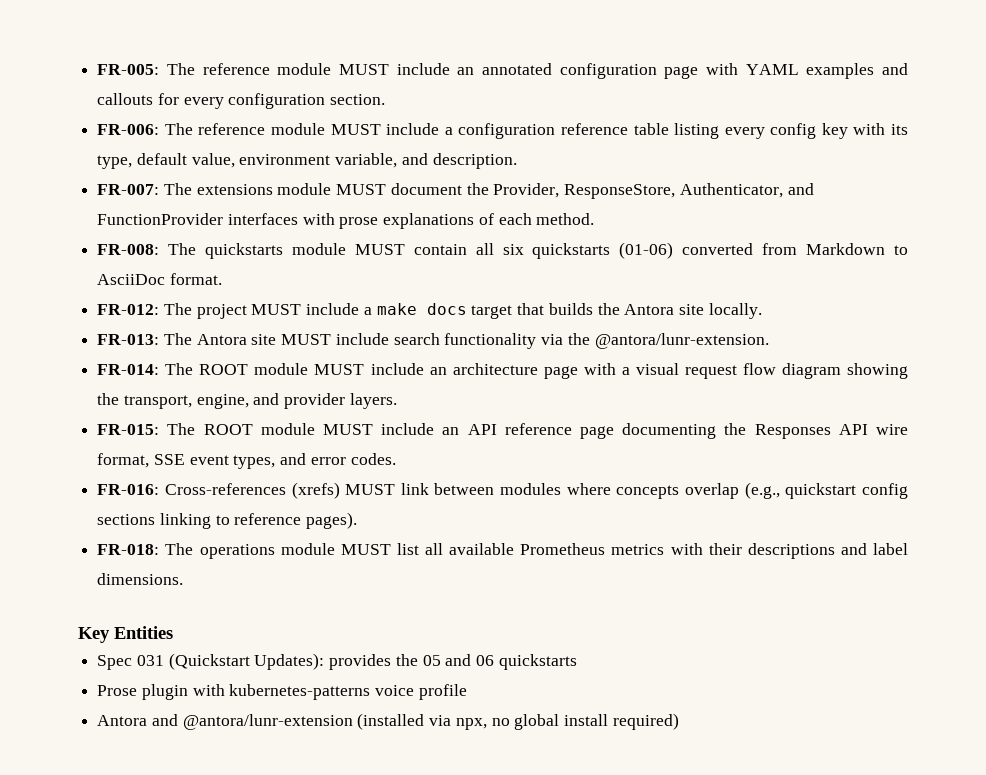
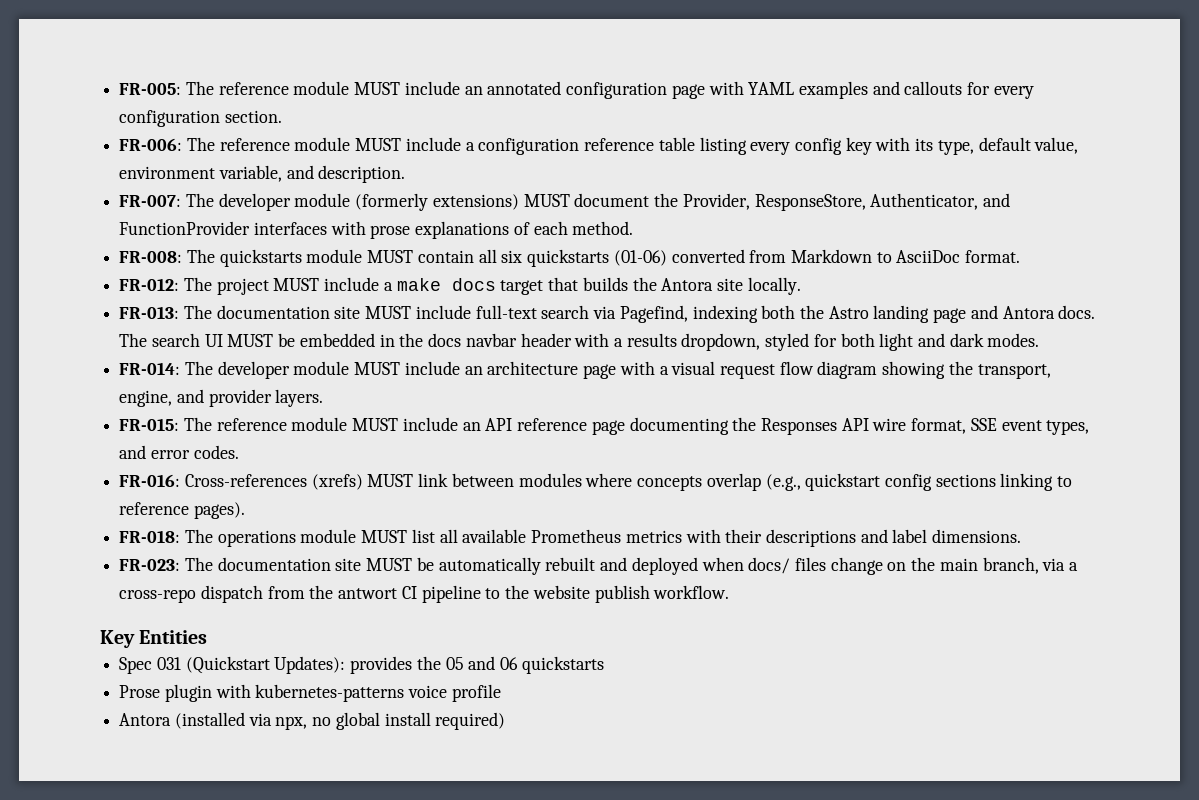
- FR-007: The extensions module MUST document the Provider, ResponseStore, Authenticator, and FunctionProvider interfaces with prose explanations of each method.
+ FR-007: The developer module (formerly extensions) MUST document the Provider, ResponseStore, Authenticator, and FunctionProvider interfaces with prose explanations of each method.
- FR-013: The Antora site MUST include search functionality via the @antora/lunr-extension.
+ FR-013: The documentation site MUST include full-text search via Pagefind, indexing both the Astro landing page and Antora docs. The search UI MUST be embedded in the docs navbar header with a results dropdown, styled for both light and dark modes.
- FR-014: The ROOT module MUST include an architecture page with a visual request flow diagram showing the transport, engine, and provider layers.
+ FR-014: The developer module MUST include an architecture page with a visual request flow diagram showing the transport, engine, and provider layers.
- FR-015: The ROOT module MUST include an API reference page documenting the Responses API wire format, SSE event types, and error codes.
+ FR-015: The reference module MUST include an API reference page documenting the Responses API wire format, SSE event types, and error codes.
+ FR-023: The documentation site MUST be automatically rebuilt and deployed when docs/ files change on the main branch, via a cross-repo dispatch from the antwort CI pipeline to the website publish workflow.
- Antora and @antora/lunr-extension (installed via npx, no global install required)
+ Antora (installed via npx, no global install required)

